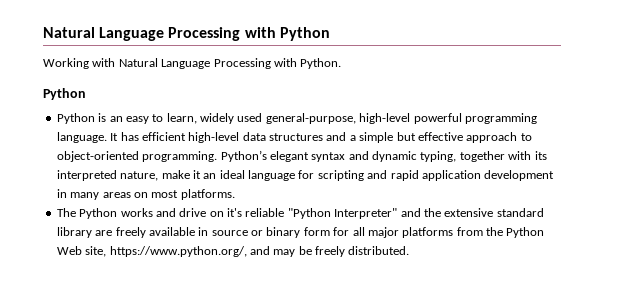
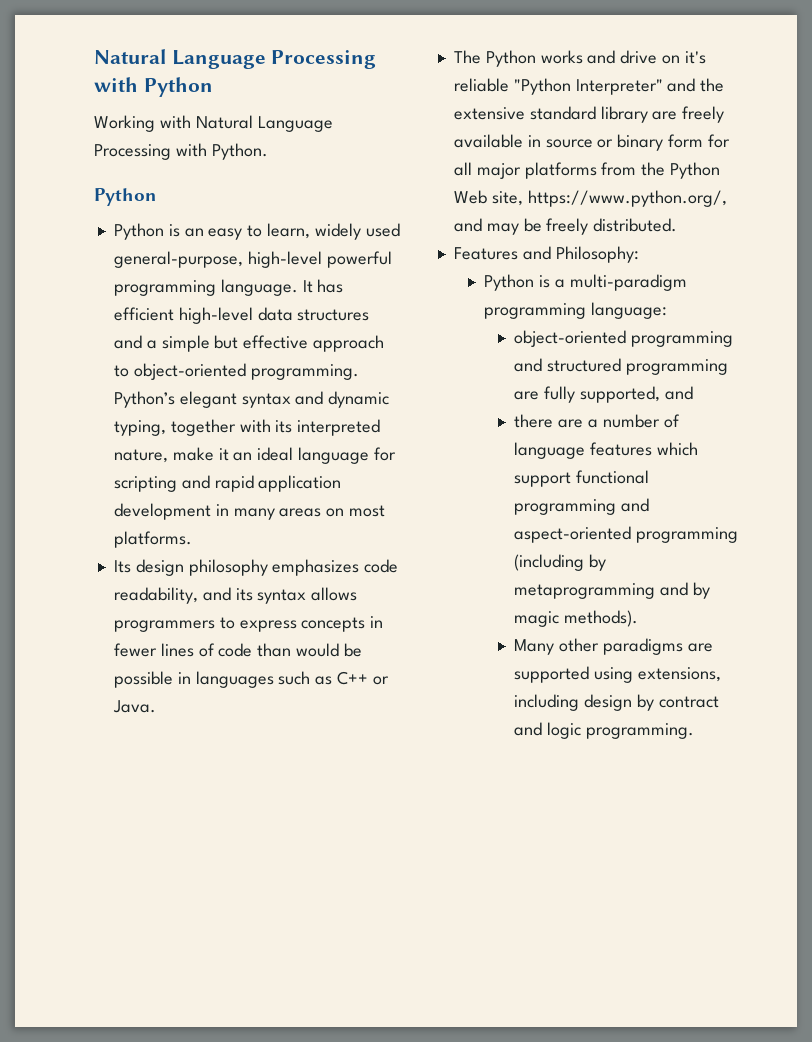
+ Its design philosophy emphasizes code readability, and its syntax allows programmers to express concepts in fewer lines of code than would be possible in languages such as C++ or Java.
+ Features and Philosophy:
+ Python is a multi-paradigm programming language:
+ object-oriented programming and structured programming are fully supported, and
+ there are a number of language features which support functional programming and aspect-oriented programming (including by metaprogramming and by magic methods).
+ Many other paradigms are supported using extensions, including design by contract and logic programming.

